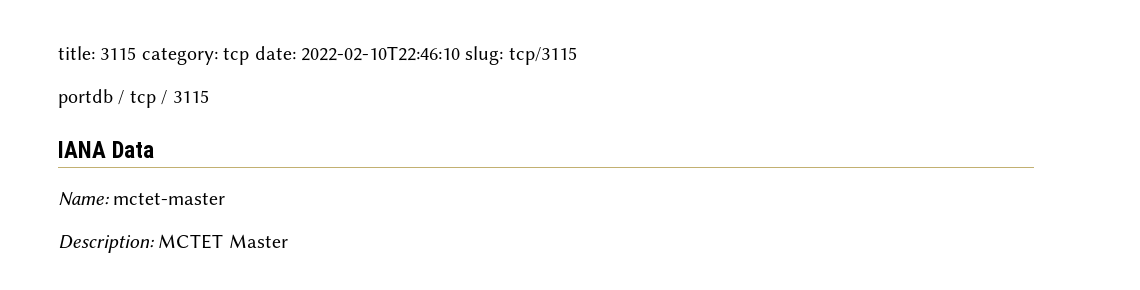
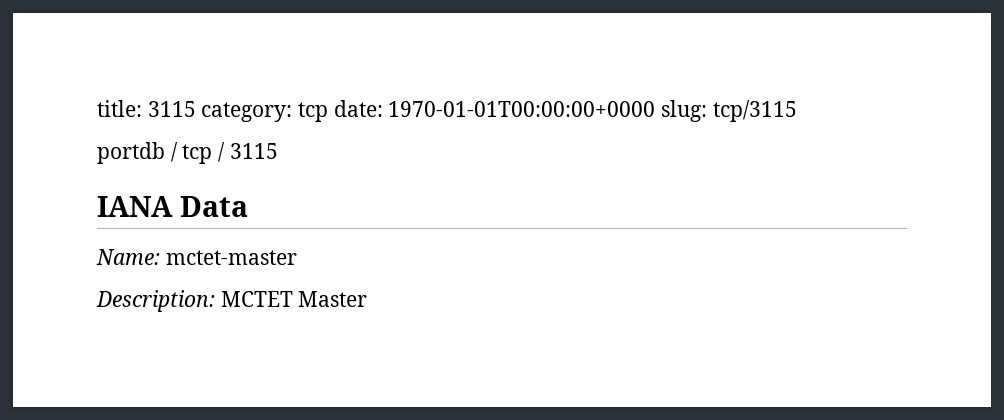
- title: 3115 category: tcp date: 2022-02-10T22:46:10 slug: tcp/3115
+ title: 3115 category: tcp date: 1970-01-01T00:00:00+0000 slug: tcp/3115

